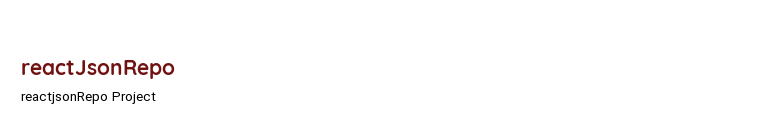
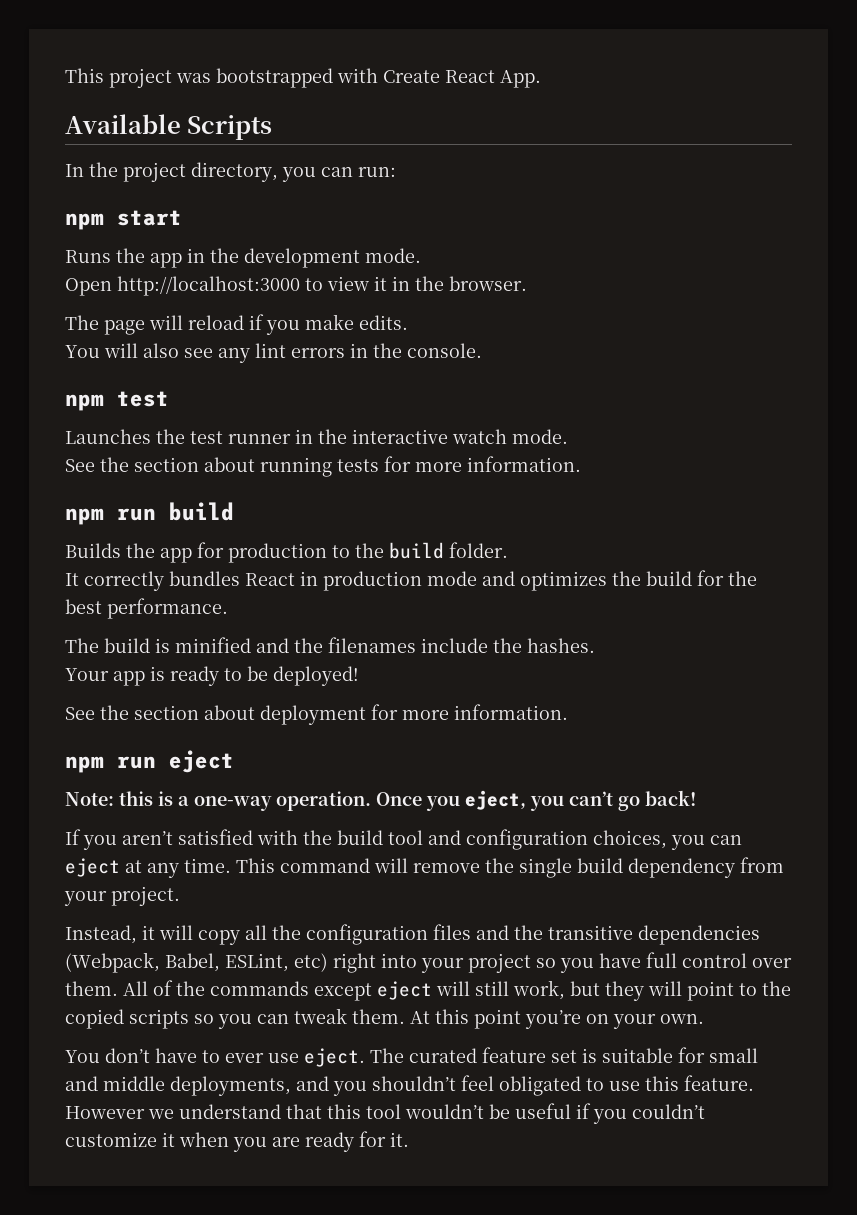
- reactJsonRepo
- reactjsonRepo Project
+ This project was bootstrapped with Create React App.
+ Available Scripts
+ In the project directory, you can run:
+ npm start
+ Runs the app in the development mode.
+ Open http://localhost:3000 to view it in the browser.
+ The page will reload if you make edits.
+ You will also see any lint errors in the console.
+ npm test
+ Launches the test runner in the interactive watch mode.
+ See the section about running tests for more information.
+ npm run build
+ Builds the app for production to the build folder.
+ It correctly bundles React in production mode and optimizes the build for the best performance.
+ The build is minified and the filenames include the hashes.
+ Your app is ready to be deployed!
+ See the section about deployment for more information.
+ npm run eject
+ Note: this is a one-way operation. Once you eject, you can’t go back!
+ If you aren’t satisfied with the build tool and configuration choices, you can eject at any time. This command will remove the single build dependency from your project.
+ Instead, it will copy all the configuration files and the transitive dependencies (Webpack, Babel, ESLint, etc) right into your project so you have full control over them. All of the commands except eject will still work, but they will point to the copied scripts so you can tweak them. At this point you’re on your own.
+ You don’t have to ever use eject. The curated feature set is suitable for small and middle deployments, and you shouldn’t feel obligated to use this feature. However we understand that this tool wouldn’t be useful if you couldn’t customize it when you are ready for it.

